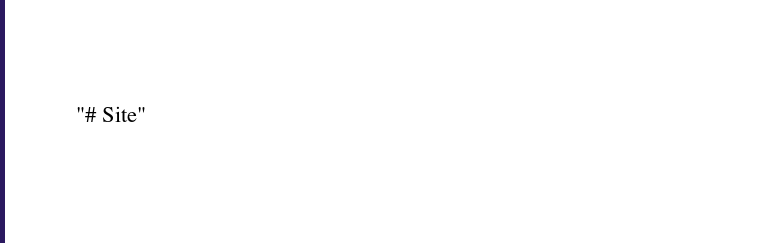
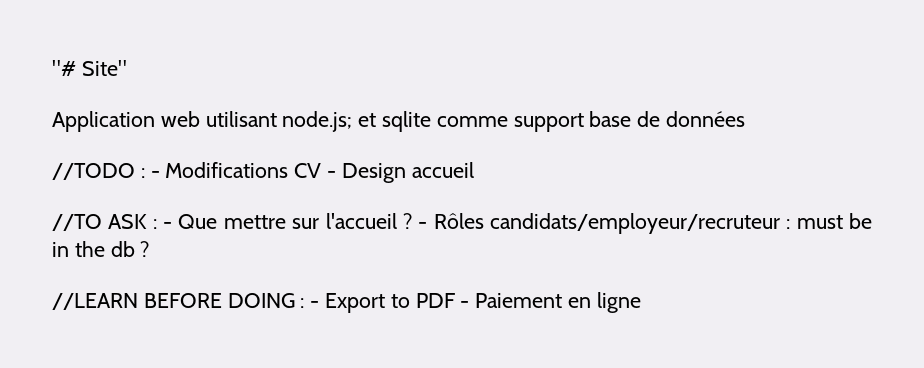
+ Application web utilisant node.js; et sqlite comme support base de données
+ //TODO : - Modifications CV - Design accueil
+ //TO ASK : - Que mettre sur l'accueil ? - Rôles candidats/employeur/recruteur : must be in the db ?
+ //LEARN BEFORE DOING : - Export to PDF - Paiement en ligne

